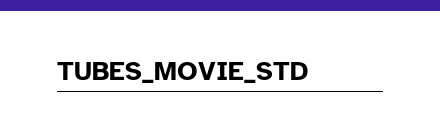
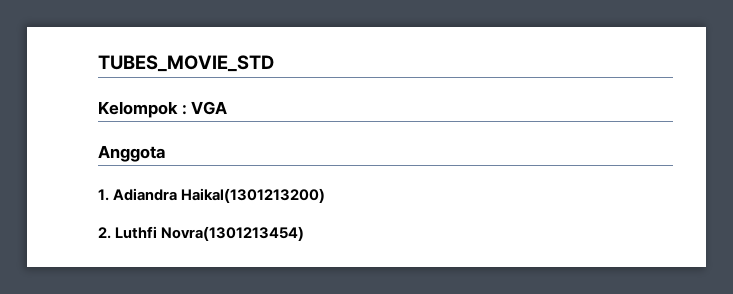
+ Kelompok : VGA
+ Anggota
+ 1. Adiandra Haikal(1301213200)
+ 2. Luthfi Novra(1301213454)

